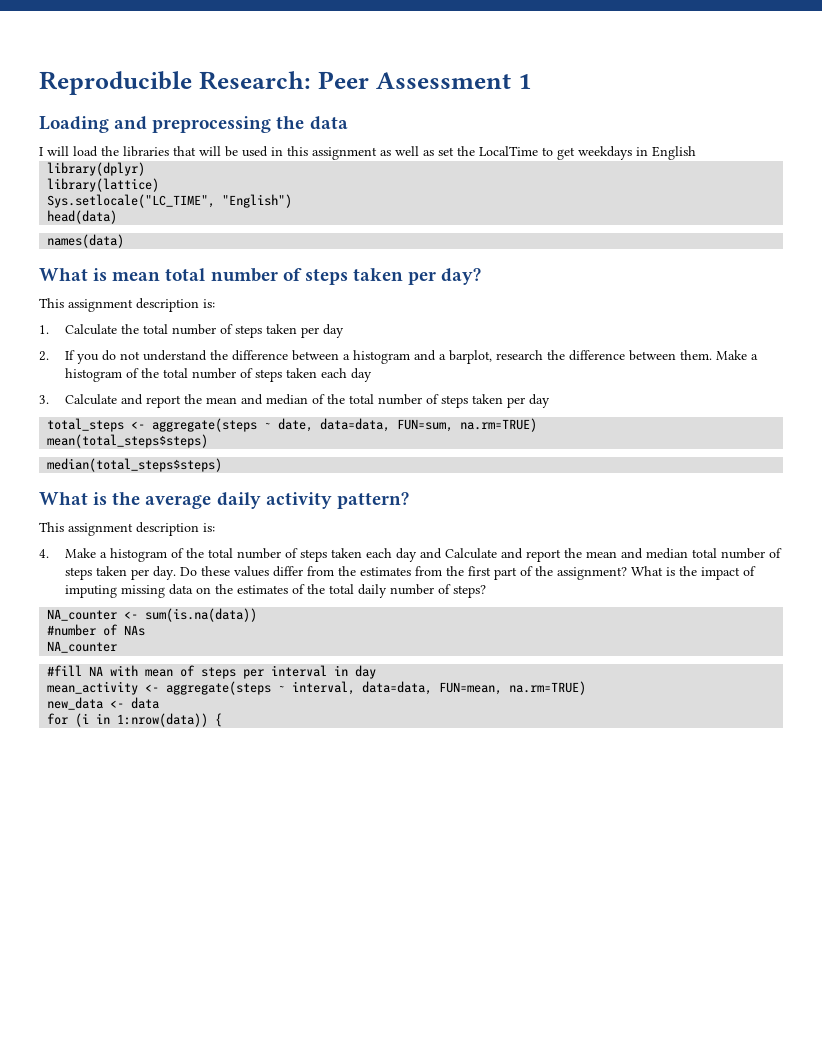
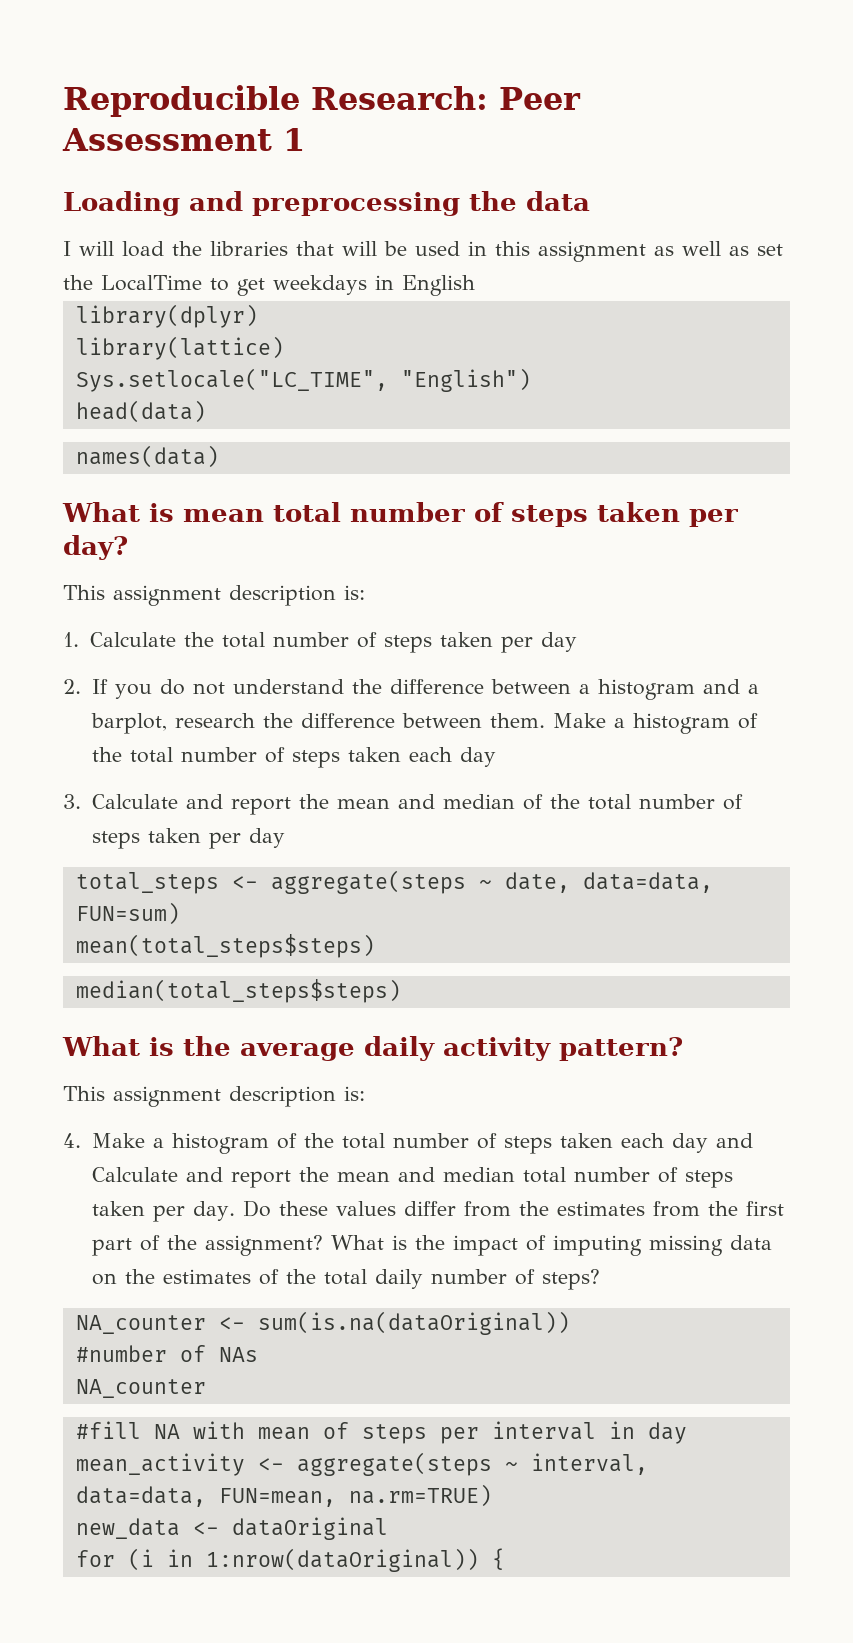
- total_steps <- aggregate(steps ~ date, data=data, FUN=sum, na.rm=TRUE)
+ total_steps <- aggregate(steps ~ date, data=data, FUN=sum)
- NA_counter <- sum(is.na(data))
+ NA_counter <- sum(is.na(dataOriginal))
- new_data <- data
+ new_data <- dataOriginal
- for (i in 1:nrow(data)) {
+ for (i in 1:nrow(dataOriginal)) {

